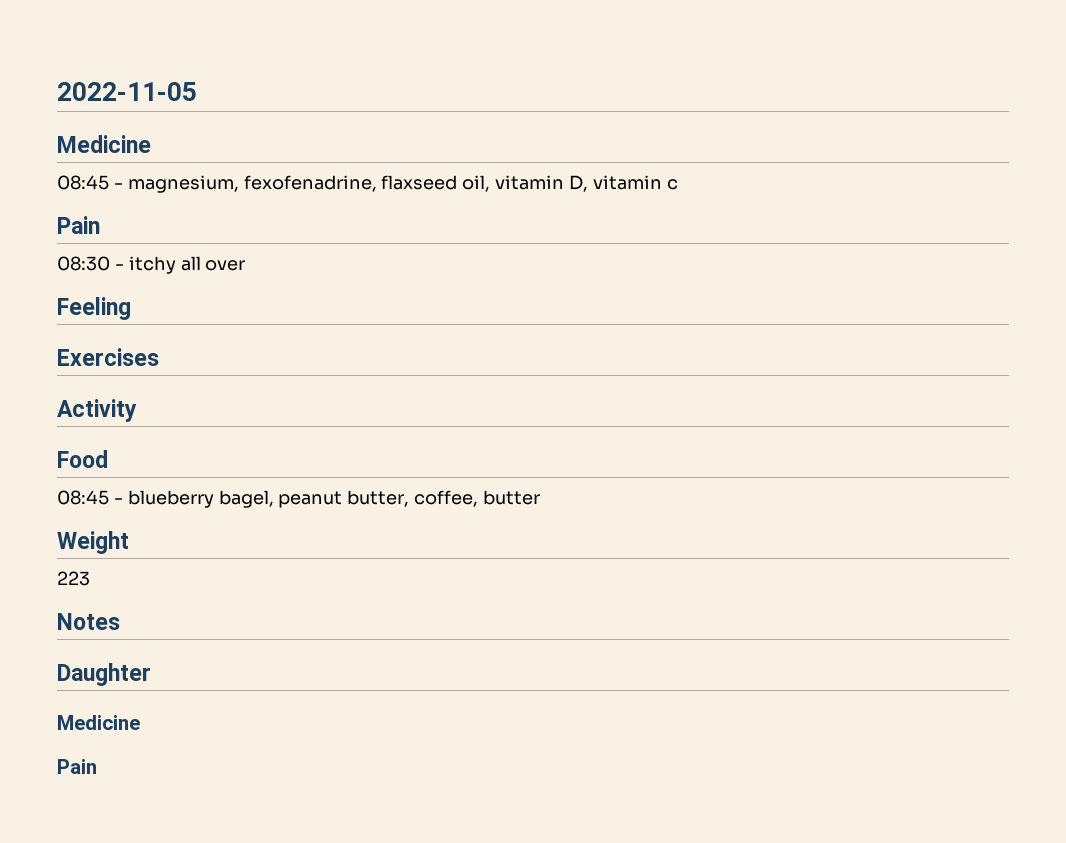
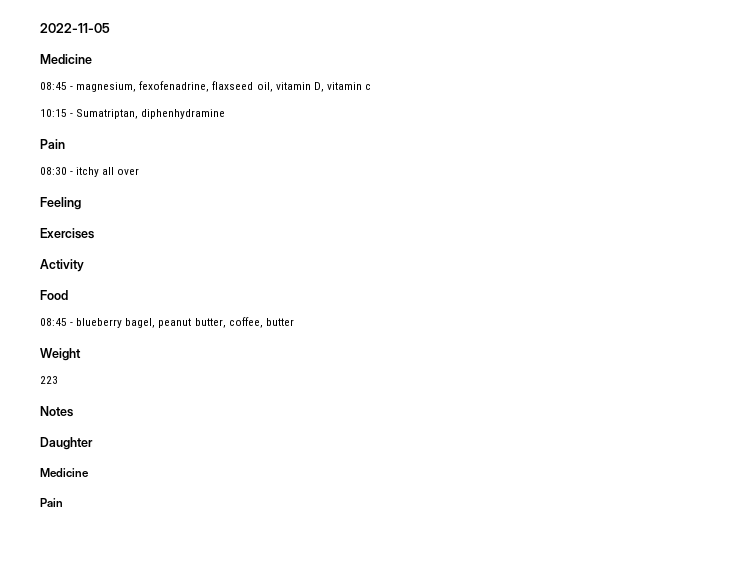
+ 10:15 - Sumatriptan, diphenhydramine

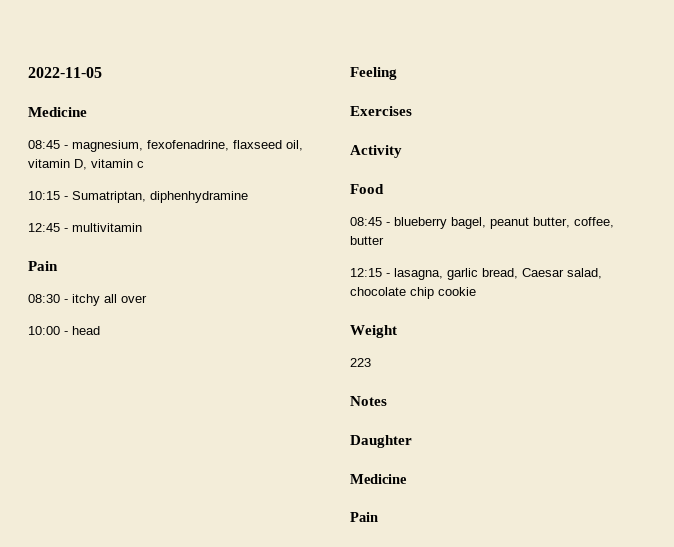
+ 12:45 - multivitamin
+ 10:00 - head
+ 12:15 - lasagna, garlic bread, Caesar salad, chocolate chip cookie

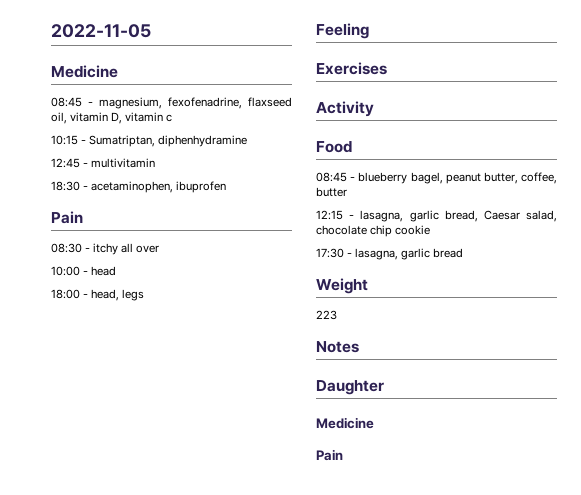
+ 18:30 - acetaminophen, ibuprofen
+ 18:00 - head, legs
+ 17:30 - lasagna, garlic bread

